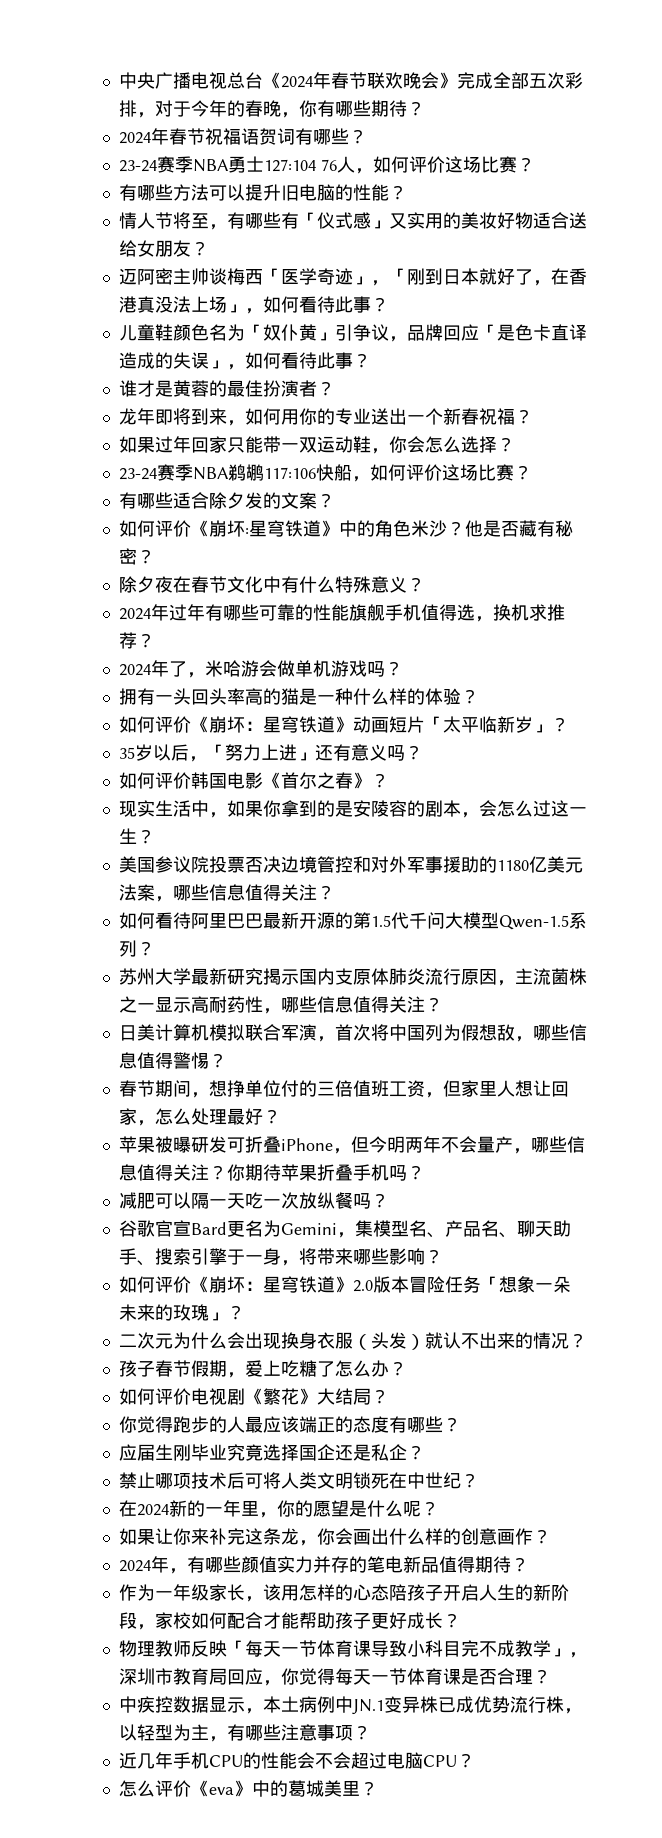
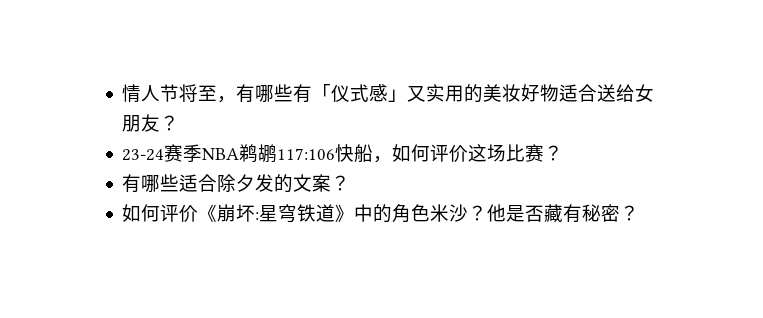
- 中央广播电视总台《2024年春节联欢晚会》完成全部五次彩排，对于今年的春晚，你有哪些期待？
- 2024年春节祝福语贺词有哪些？
- 23-24赛季NBA勇士127:104 76人，如何评价这场比赛？
- 有哪些方法可以提升旧电脑的性能？
- 迈阿密主帅谈梅西「医学奇迹」，「刚到日本就好了，在香港真没法上场」，如何看待此事？
- 儿童鞋颜色名为「奴仆黄」引争议，品牌回应「是色卡直译造成的失误」，如何看待此事？
- 谁才是黄蓉的最佳扮演者？
- 龙年即将到来，如何用你的专业送出一个新春祝福？
- 如果过年回家只能带一双运动鞋，你会怎么选择？
- 除夕夜在春节文化中有什么特殊意义？
- 2024年过年有哪些可靠的性能旗舰手机值得选，换机求推荐？
- 2024年了，米哈游会做单机游戏吗？
- 拥有一头回头率高的猫是一种什么样的体验？
- 如何评价《崩坏：星穹铁道》动画短片「太平临新岁」？
- 35岁以后，「努力上进」还有意义吗？
- 如何评价韩国电影《首尔之春》？
- 现实生活中，如果你拿到的是安陵容的剧本，会怎么过这一生？
- 美国参议院投票否决边境管控和对外军事援助的1180亿美元法案，哪些信息值得关注？
- 如何看待阿里巴巴最新开源的第1.5代千问大模型Qwen-1.5系列？
- 苏州大学最新研究揭示国内支原体肺炎流行原因，主流菌株之一显示高耐药性，哪些信息值得关注？
- 日美计算机模拟联合军演，首次将中国列为假想敌，哪些信息值得警惕？
- 春节期间，想挣单位付的三倍值班工资，但家里人想让回家，怎么处理最好？
- 苹果被曝研发可折叠iPhone，但今明两年不会量产，哪些信息值得关注？你期待苹果折叠手机吗？
- 减肥可以隔一天吃一次放纵餐吗？
- 谷歌官宣Bard更名为Gemini，集模型名、产品名、聊天助手、搜索引擎于一身，将带来哪些影响？
- 如何评价《崩坏：星穹铁道》2.0版本冒险任务「想象一朵未来的玫瑰」？
- 二次元为什么会出现换身衣服（头发）就认不出来的情况？
- 孩子春节假期，爱上吃糖了怎么办？
- 如何评价电视剧《繁花》大结局？
- 你觉得跑步的人最应该端正的态度有哪些？
- 应届生刚毕业究竟选择国企还是私企？
- 禁止哪项技术后可将人类文明锁死在中世纪？
- 在2024新的一年里，你的愿望是什么呢？
- 如果让你来补完这条龙，你会画出什么样的创意画作？
- 2024年，有哪些颜值实力并存的笔电新品值得期待？
- 作为一年级家长，该用怎样的心态陪孩子开启人生的新阶段，家校如何配合才能帮助孩子更好成长？
- 物理教师反映「每天一节体育课导致小科目完不成教学」，深圳市教育局回应，你觉得每天一节体育课是否合理？
- 中疾控数据显示，本土病例中JN.1变异株已成优势流行株，以轻型为主，有哪些注意事项？
- 近几年手机CPU的性能会不会超过电脑CPU？
- 怎么评价《eva》中的葛城美里？

